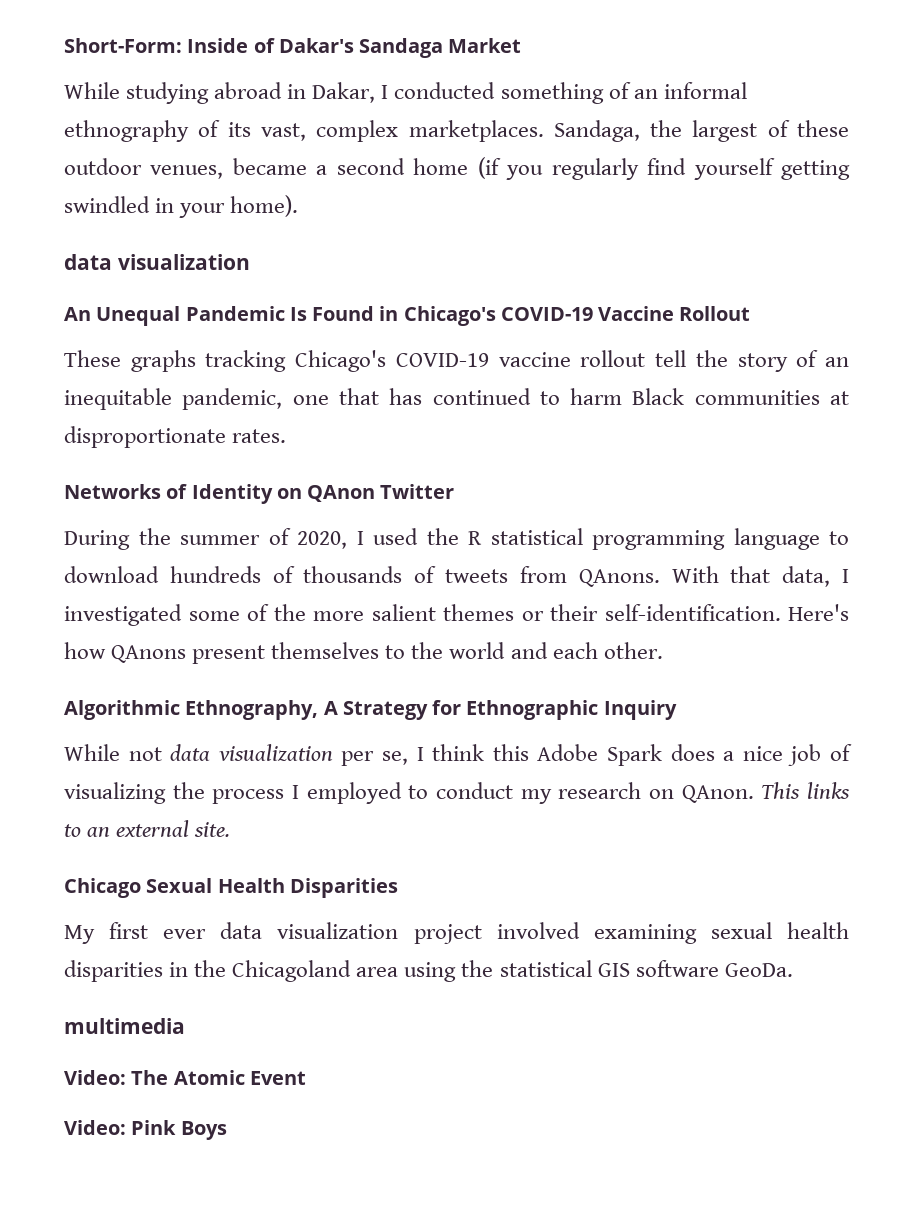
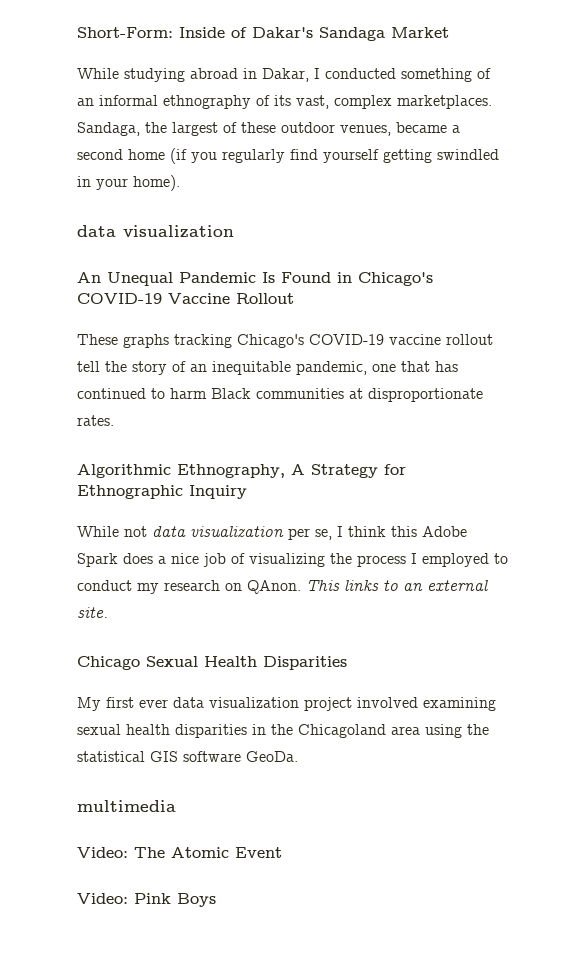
- Networks of Identity on QAnon Twitter
- During the summer of 2020, I used the R statistical programming language to download hundreds of thousands of tweets from QAnons. With that data, I investigated some of the more salient themes or their self-identification. Here's how QAnons present themselves to the world and each other.

